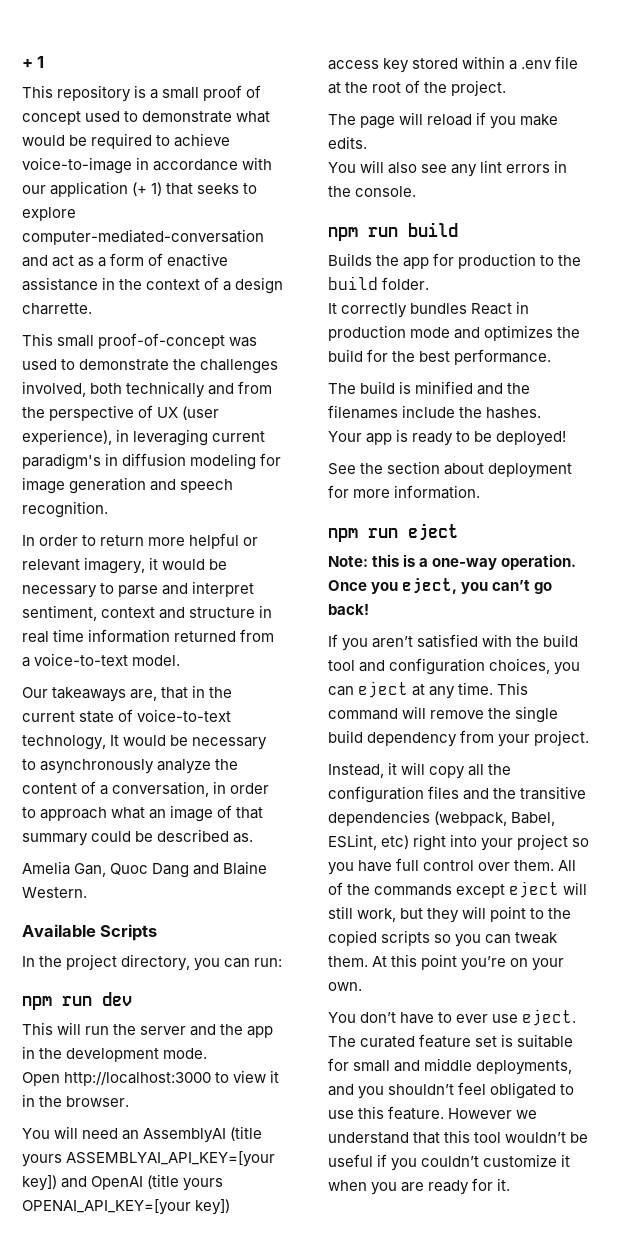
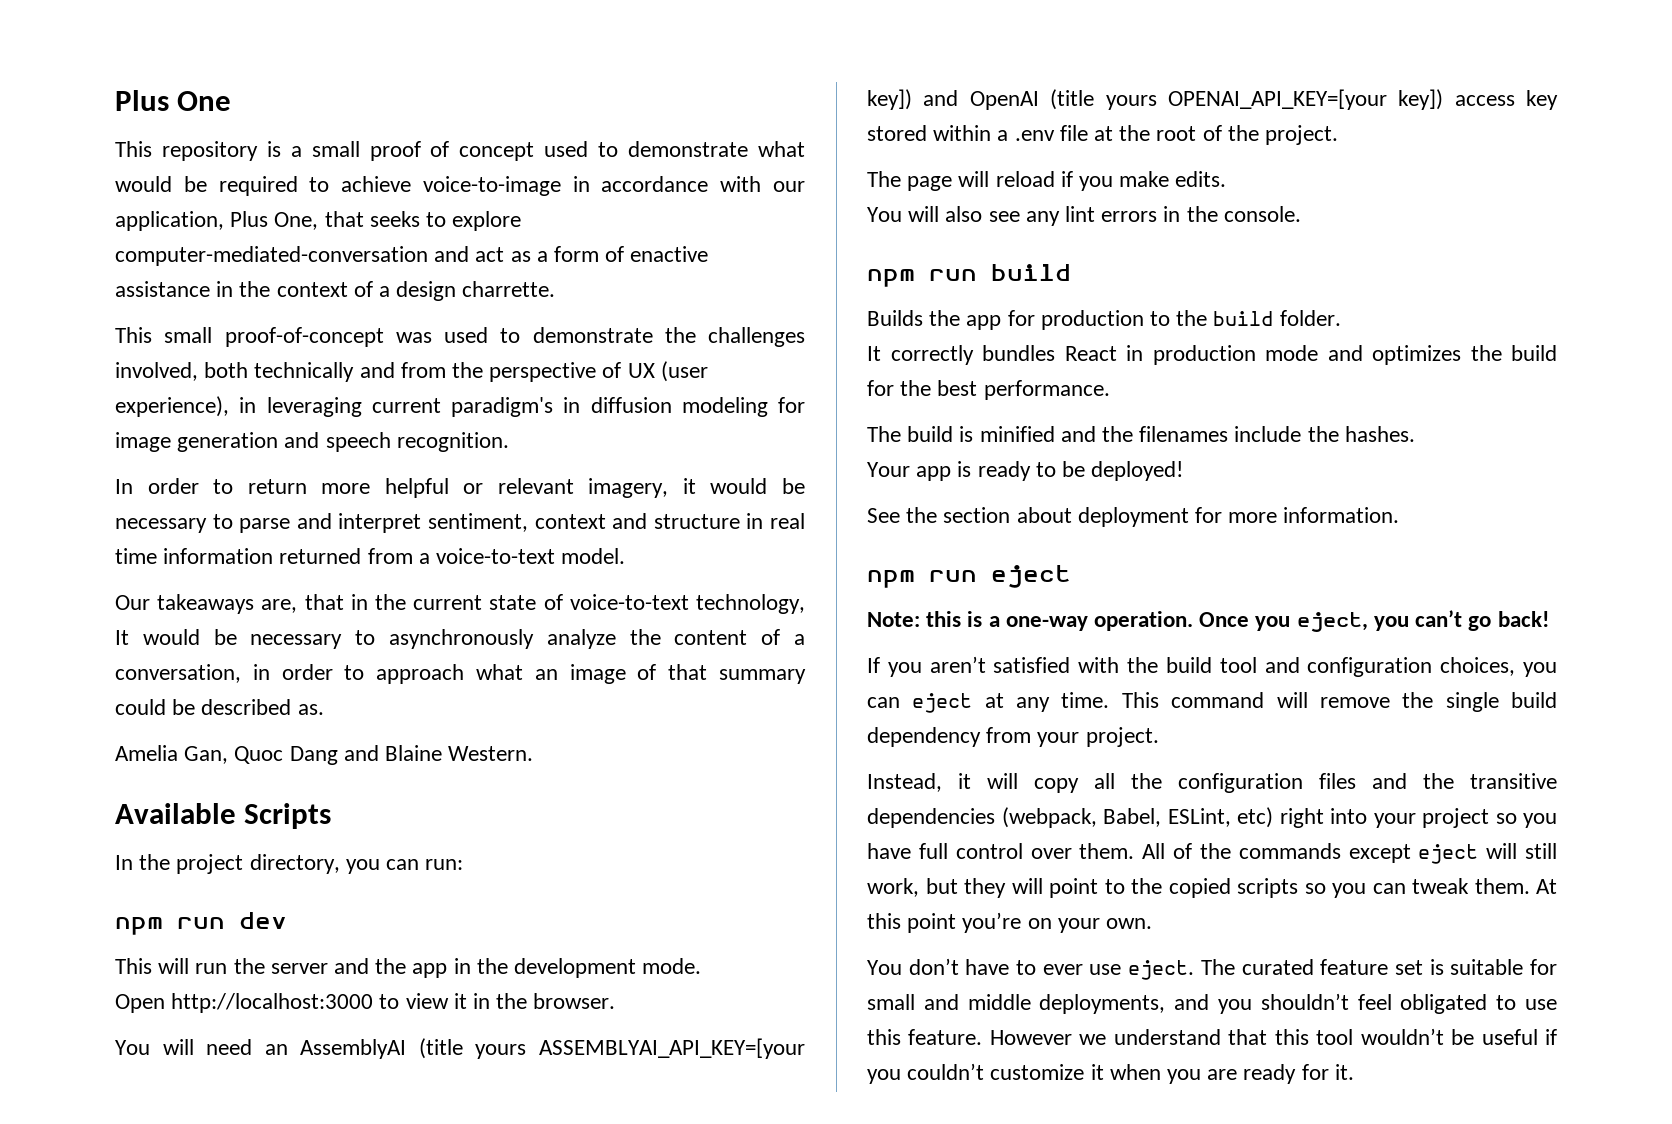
- + 1
+ Plus One
- This repository is a small proof of concept used to demonstrate what would be required to achieve voice-to-image in accordance with our application (+ 1) that seeks to explore computer-mediated-conversation and act as a form of enactive assistance in the context of a design charrette.
+ This repository is a small proof of concept used to demonstrate what would be required to achieve voice-to-image in accordance with our application, Plus One, that seeks to explore computer-mediated-conversation and act as a form of enactive assistance in the context of a design charrette.

